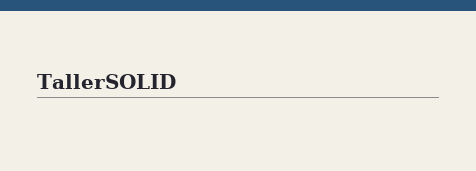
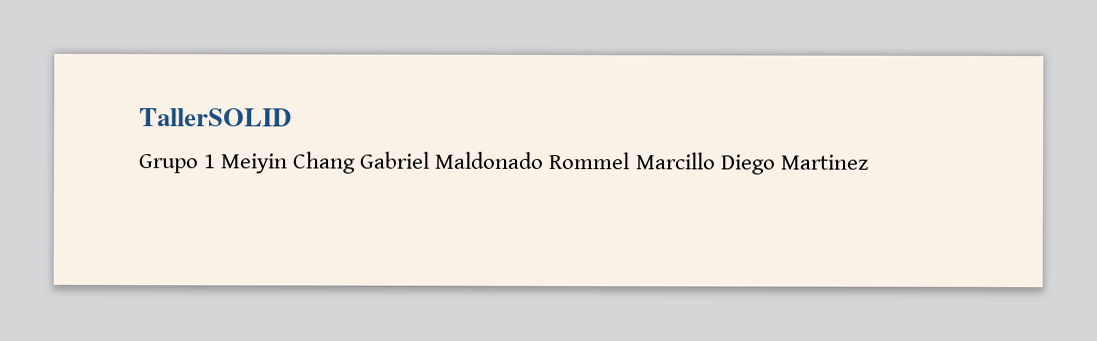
+ Grupo 1 Meiyin Chang Gabriel Maldonado Rommel Marcillo Diego Martinez

